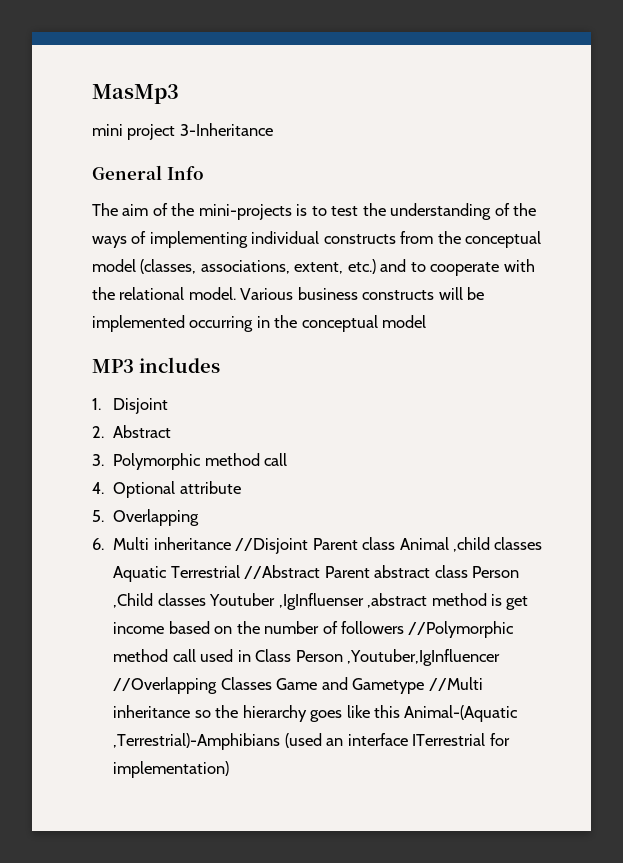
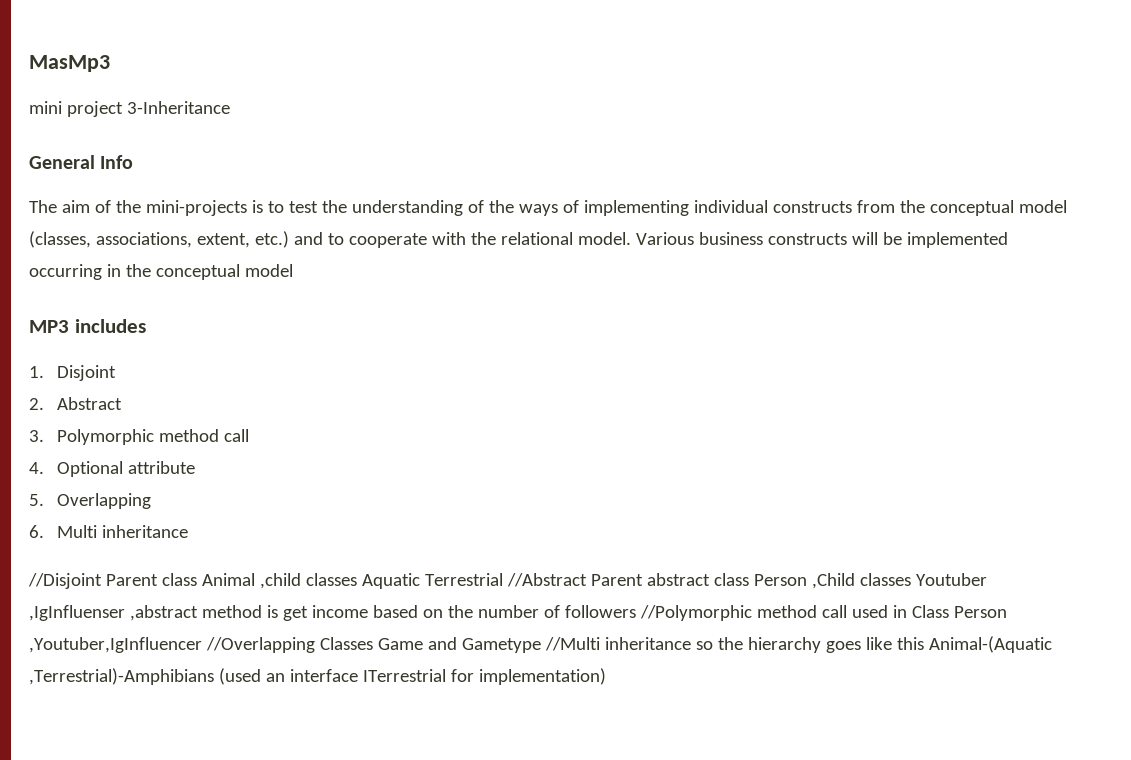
- 6. Multi inheritance //Disjoint Parent class Animal ,child classes Aquatic Terrestrial //Abstract Parent abstract class Person ,Child classes Youtuber ,IgInfluenser ,abstract method is get income based on the number of followers //Polymorphic method call used in Class Person ,Youtuber,IgInfluencer //Overlapping Classes Game and Gametype //Multi inheritance so the hierarchy goes like this Animal-(Aquatic ,Terrestrial)-Amphibians (used an interface ITerrestrial for implementation)
+ 6. Multi inheritance
+ //Disjoint Parent class Animal ,child classes Aquatic Terrestrial //Abstract Parent abstract class Person ,Child classes Youtuber ,IgInfluenser ,abstract method is get income based on the number of followers //Polymorphic method call used in Class Person ,Youtuber,IgInfluencer //Overlapping Classes Game and Gametype //Multi inheritance so the hierarchy goes like this Animal-(Aquatic ,Terrestrial)-Amphibians (used an interface ITerrestrial for implementation)

